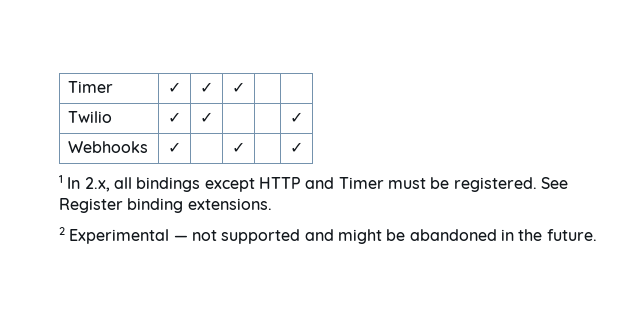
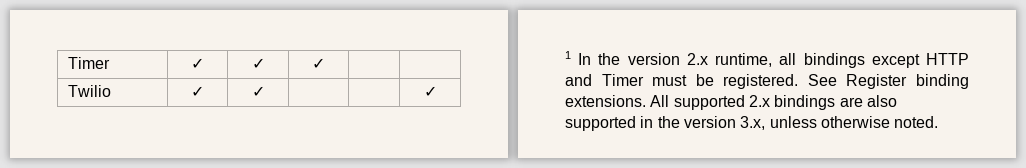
- Webhooks | ✓ | | ✓ | | ✓
- 1 In 2.x, all bindings except HTTP and Timer must be registered.
+ 1 In the version 2.x runtime, all bindings except HTTP and Timer must be registered.
- See Register binding extensions.
- 2 Experimental — not supported and might be abandoned in the future.
+ See Register binding extensions. All supported 2.x bindings are also supported in the version 3.x, unless otherwise noted.

